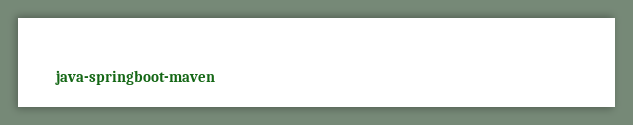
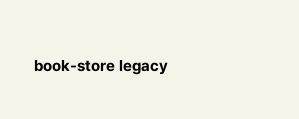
- java-springboot-maven
+ book-store legacy

